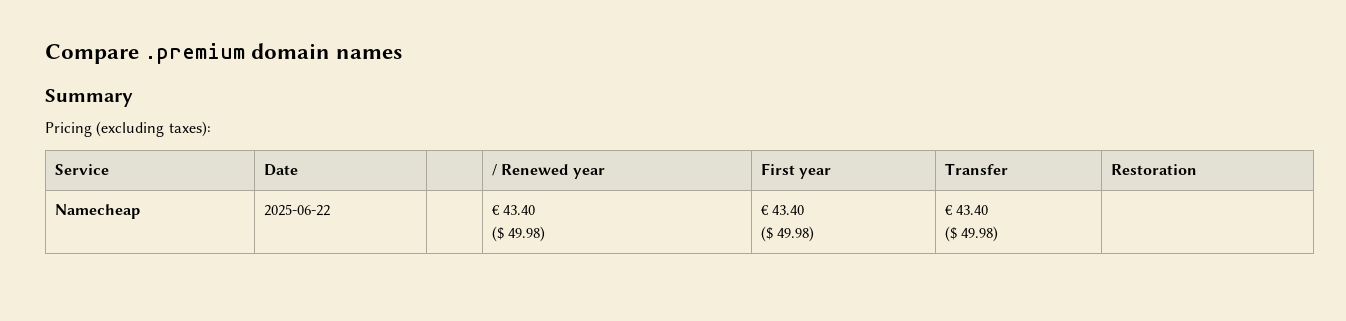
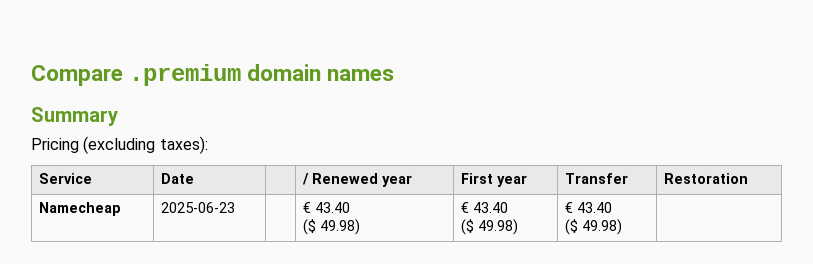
- Namecheap | 2025-06-22 | | € 43.40
+ Namecheap | 2025-06-23 | | € 43.40

